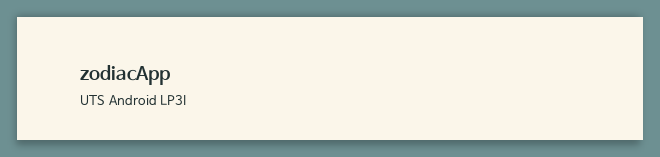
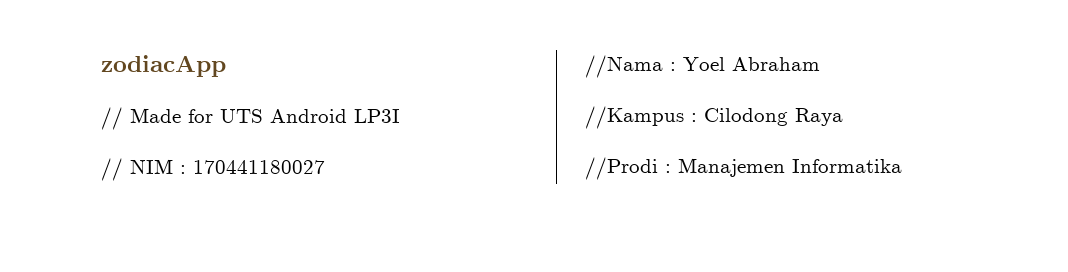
- UTS Android LP3I
+ // Made for UTS Android LP3I
+ // NIM : 170441180027
+ //Nama : Yoel Abraham
+ //Kampus : Cilodong Raya
+ //Prodi : Manajemen Informatika

